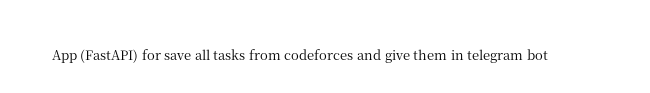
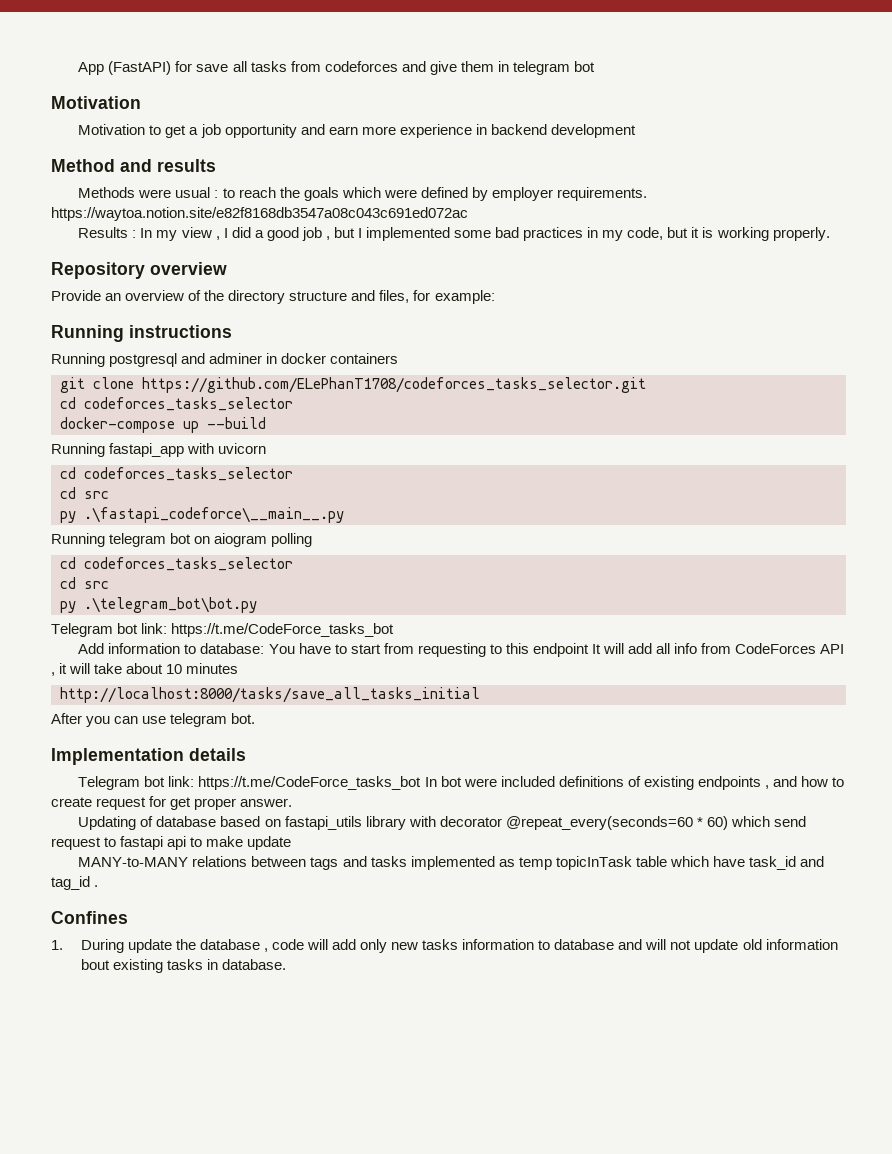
  App (FastAPI) for save all tasks from codeforces and give them in telegram bot
+ Motivation
+ Motivation to get a job opportunity and earn more experience in backend development
+ Method and results
+ Methods were usual : to reach the goals which were defined by employer requirements. https://waytoa.notion.site/e82f8168db3547a08c043c691ed072ac
+ Results : In my view , I did a good job , but I implemented some bad practices in my code, but it is working properly.
+ Repository overview
+ Provide an overview of the directory structure and files, for example:
+ Running instructions
+ Running postgresql and adminer in docker containers
+ git clone https://github.com/ELePhanT1708/codeforces_tasks_selector.git
+ cd codeforces_tasks_selector
+ docker-compose up --build
+ Running fastapi_app with uvicorn
+ cd codeforces_tasks_selector
+ cd src
+ py .\fastapi_codeforce\__main__.py
+ Running telegram bot on aiogram polling
+ cd codeforces_tasks_selector
+ cd src
+ py .\telegram_bot\bot.py
+ Telegram bot link: https://t.me/CodeForce_tasks_bot
+ Add information to database: You have to start from requesting to this endpoint It will add all info from CodeForces API , it will take about 10 minutes
+ http://localhost:8000/tasks/save_all_tasks_initial
+ After you can use telegram bot.
+ Implementation details
+ Telegram bot link: https://t.me/CodeForce_tasks_bot In bot were included definitions of existing endpoints , and how to create request for get proper answer.
+ Updating of database based on fastapi_utils library with decorator @repeat_every(seconds=60 * 60) which send request to fastapi api to make update
+ MANY-to-MANY relations between tags and tasks implemented as temp topicInTask table which have task_id and tag_id .
+ Confines
+ 1. During update the database , code will add only new tasks information to database and will not update old information bout existing tasks in database.

